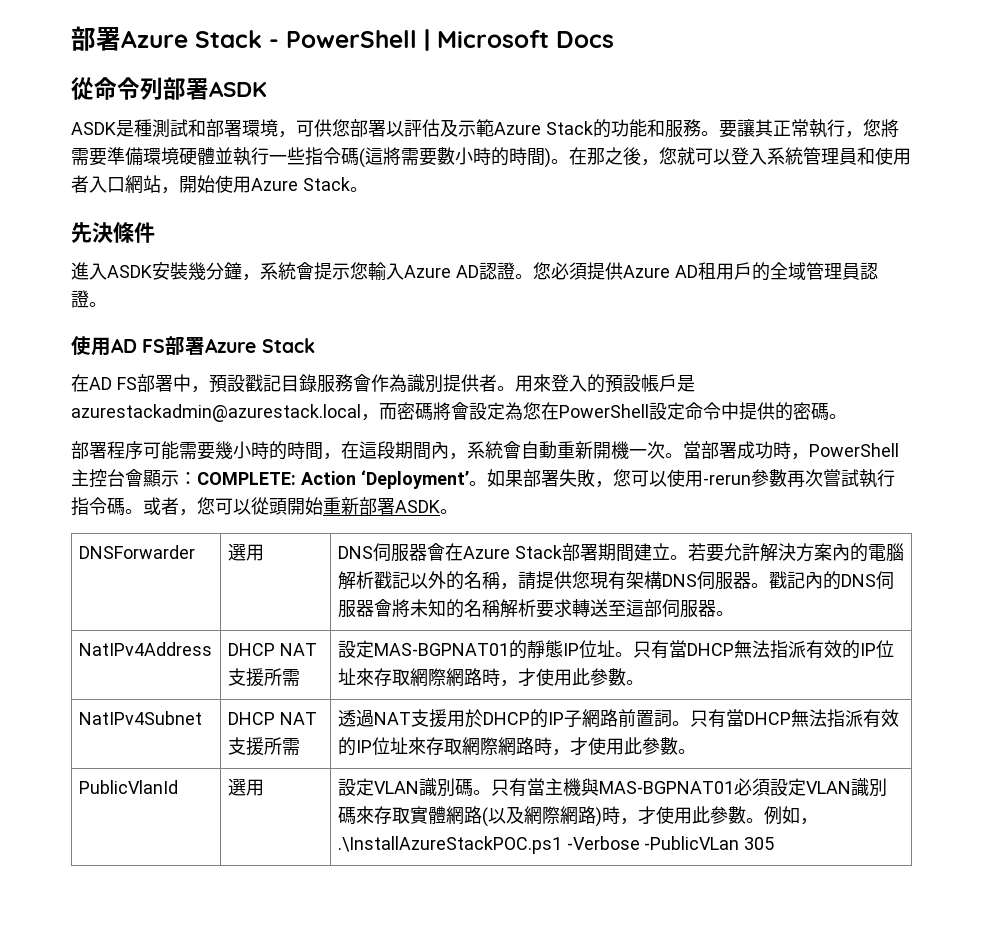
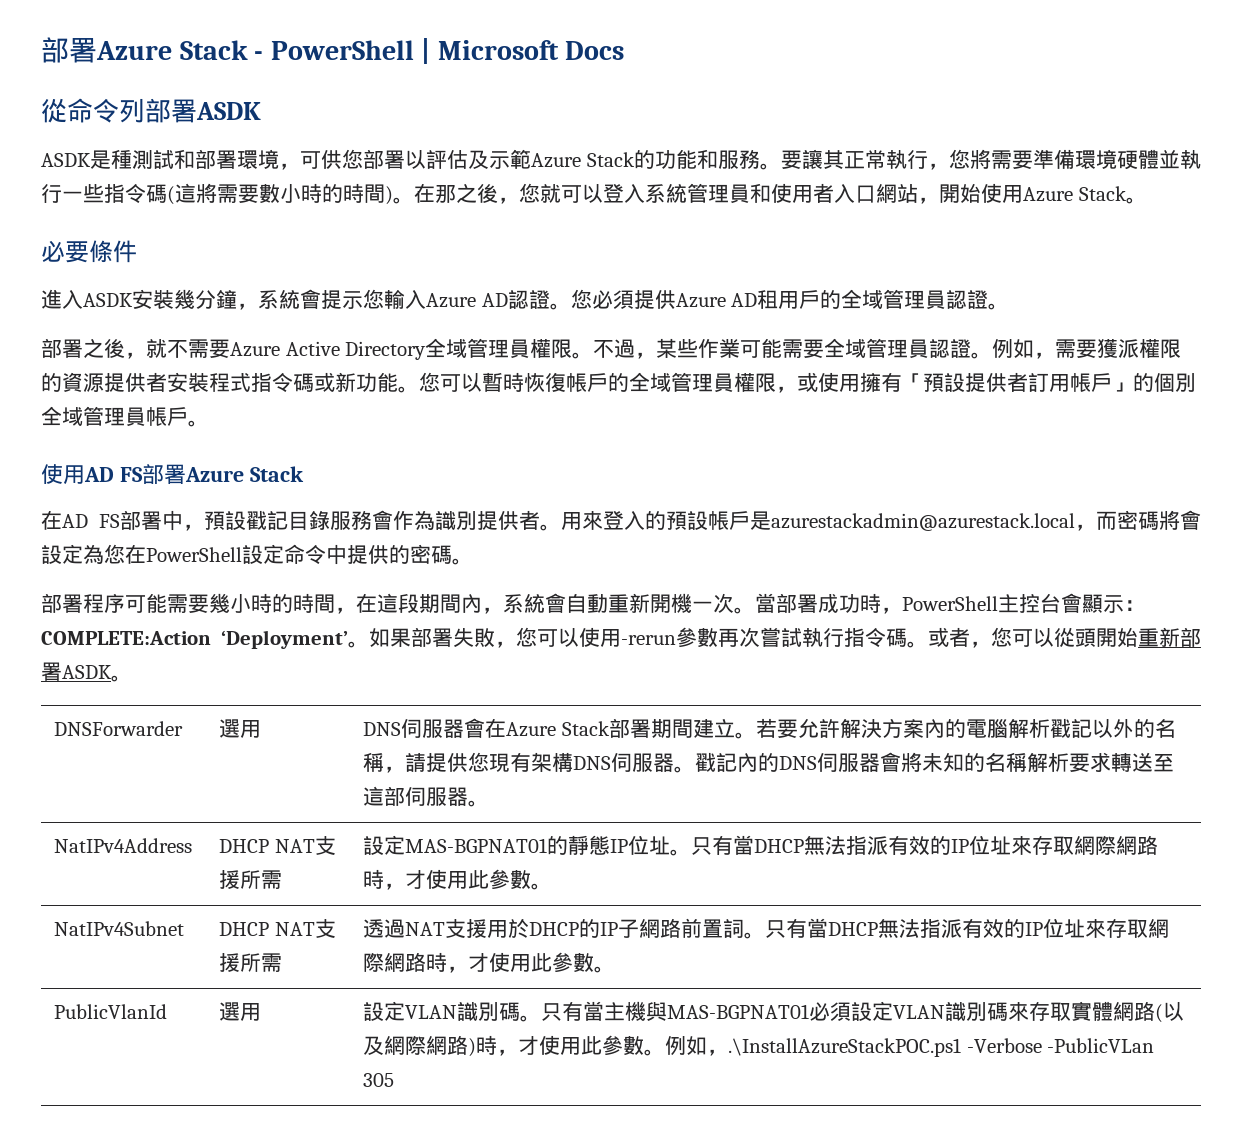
- 先決條件
+ 必要條件
+ 部署之後，就不需要Azure Active Directory全域管理員權限。不過，某些作業可能需要全域管理員認證。例如，需要獲派權限的資源提供者安裝程式指令碼或新功能。您可以暫時恢復帳戶的全域管理員權限，或使用擁有「預設提供者訂用帳戶」的個別全域管理員帳戶。
- 當部署成功時，PowerShell主控台會顯示：COMPLETE: Action ‘Deployment’。
+ 當部署成功時，PowerShell主控台會顯示：COMPLETE:Action ‘Deployment’。

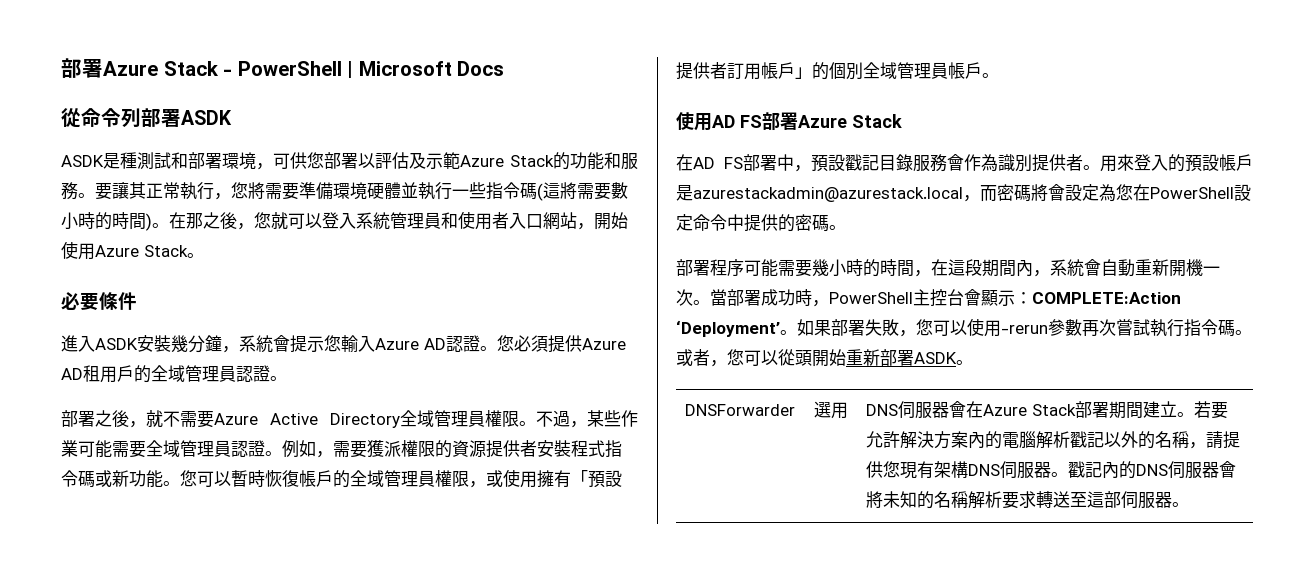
- NatIPv4Address | DHCP NAT支援所需 | 設定MAS-BGPNAT01的靜態IP位址。只有當DHCP無法指派有效的IP位址來存取網際網路時，才使用此參數。
- NatIPv4Subnet | DHCP NAT支援所需 | 透過NAT支援用於DHCP的IP子網路前置詞。只有當DHCP無法指派有效的IP位址來存取網際網路時，才使用此參數。
- PublicVlanId | 選用 | 設定VLAN識別碼。只有當主機與MAS-BGPNAT01必須設定VLAN識別碼來存取實體網路(以及網際網路)時，才使用此參數。例如，.\InstallAzureStackPOC.ps1 -Verbose -PublicVLan 305

